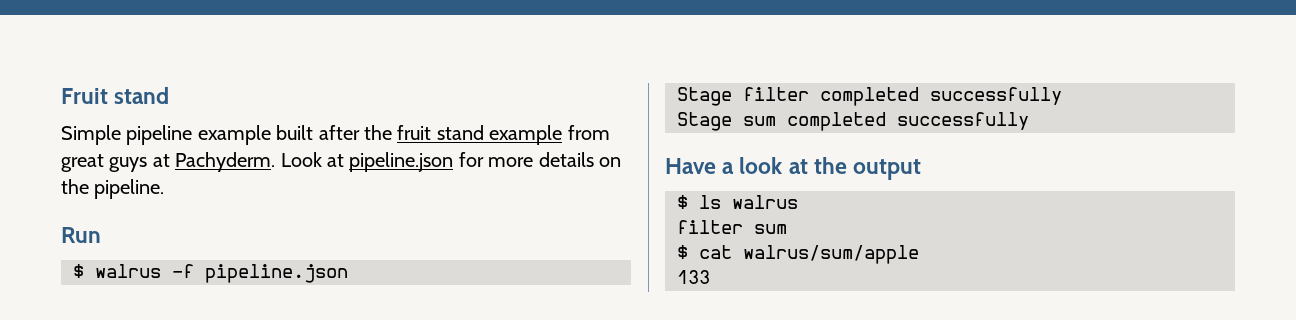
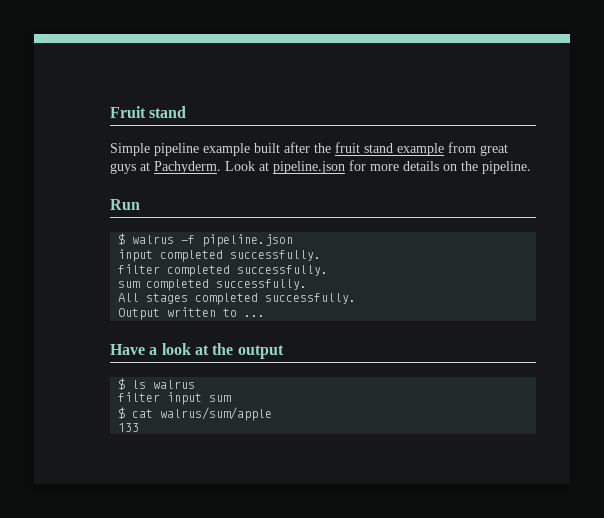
- Stage filter completed successfully
- Stage sum completed successfully
+ input completed successfully.
+ filter completed successfully.
+ sum completed successfully.
+ All stages completed successfully.
+ Output written to ...
- filter sum
+ filter input sum

